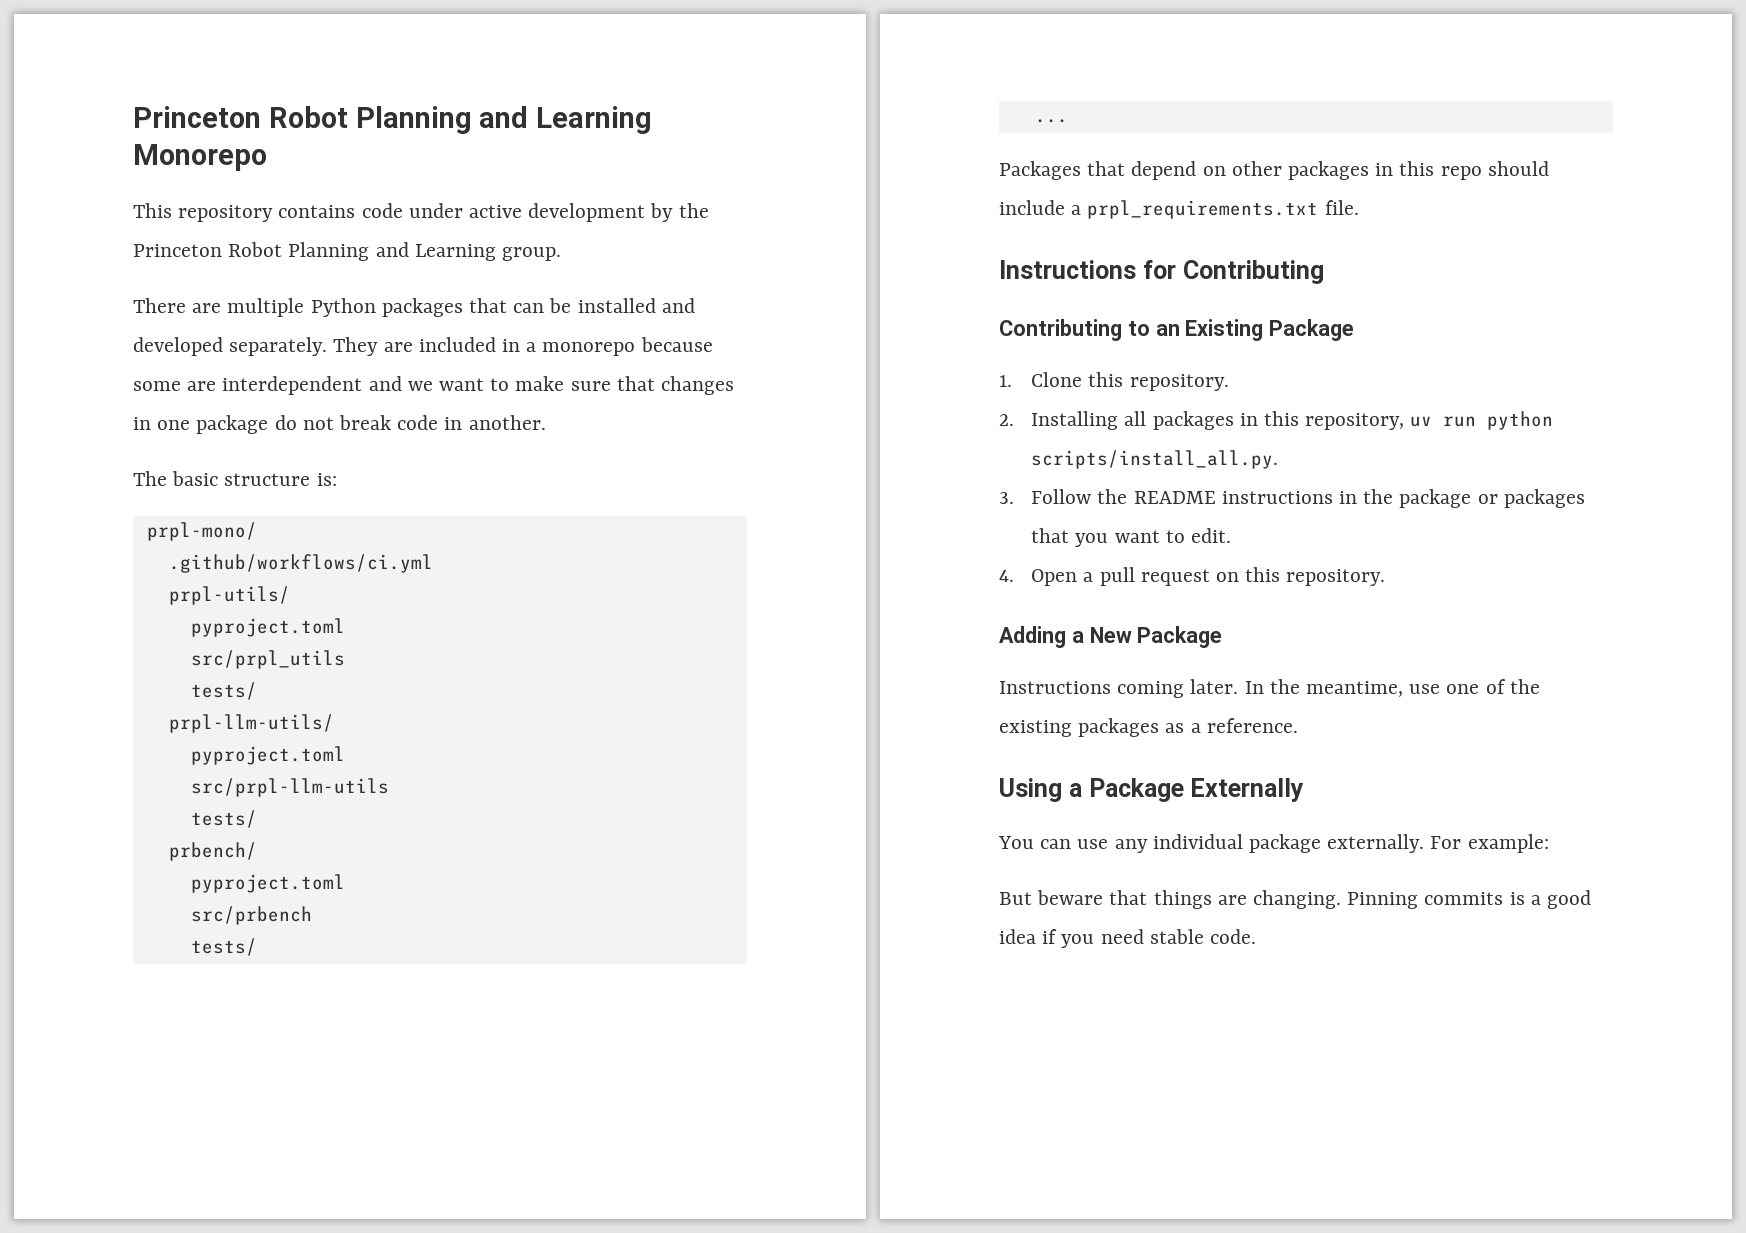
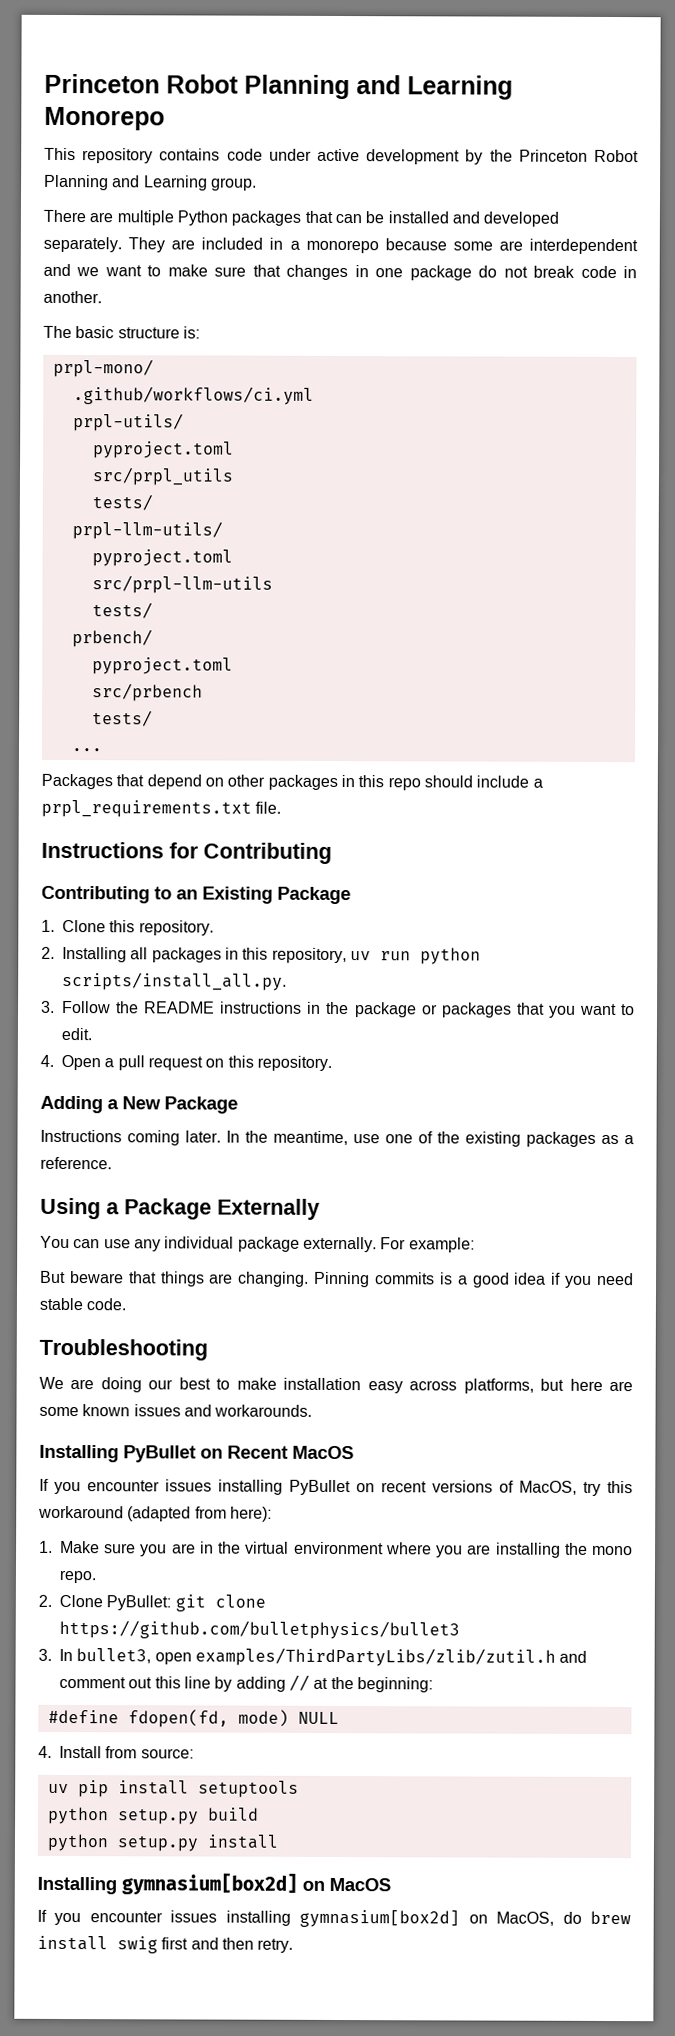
+ Troubleshooting
+ We are doing our best to make installation easy across platforms, but here are some known issues and workarounds.
+ Installing PyBullet on Recent MacOS
+ If you encounter issues installing PyBullet on recent versions of MacOS, try this workaround (adapted from here):
+ 1. Make sure you are in the virtual environment where you are installing the mono repo.
+ 2. Clone PyBullet: git clone https://github.com/bulletphysics/bullet3
+ 3. In bullet3, open examples/ThirdPartyLibs/zlib/zutil.h and comment out this line by adding // at the beginning:
+ #define fdopen(fd, mode) NULL
+ 4. Install from source:
+ uv pip install setuptools
+ python setup.py build
+ python setup.py install
+ Installing gymnasium[box2d] on MacOS
+ If you encounter issues installing gymnasium[box2d] on MacOS, do brew install swig first and then retry.

